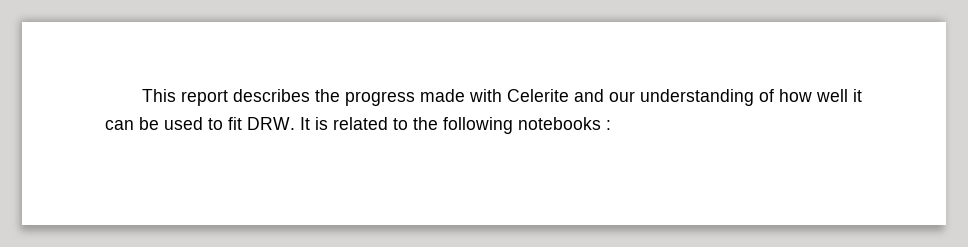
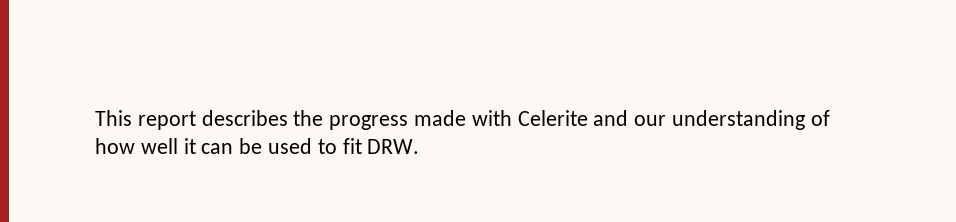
- This report describes the progress made with Celerite and our understanding of how well it can be used to fit DRW. It is related to the following notebooks :
+ This report describes the progress made with Celerite and our understanding of how well it can be used to fit DRW.

